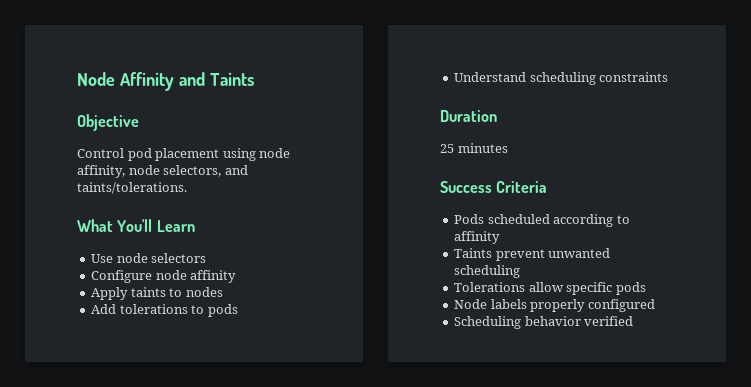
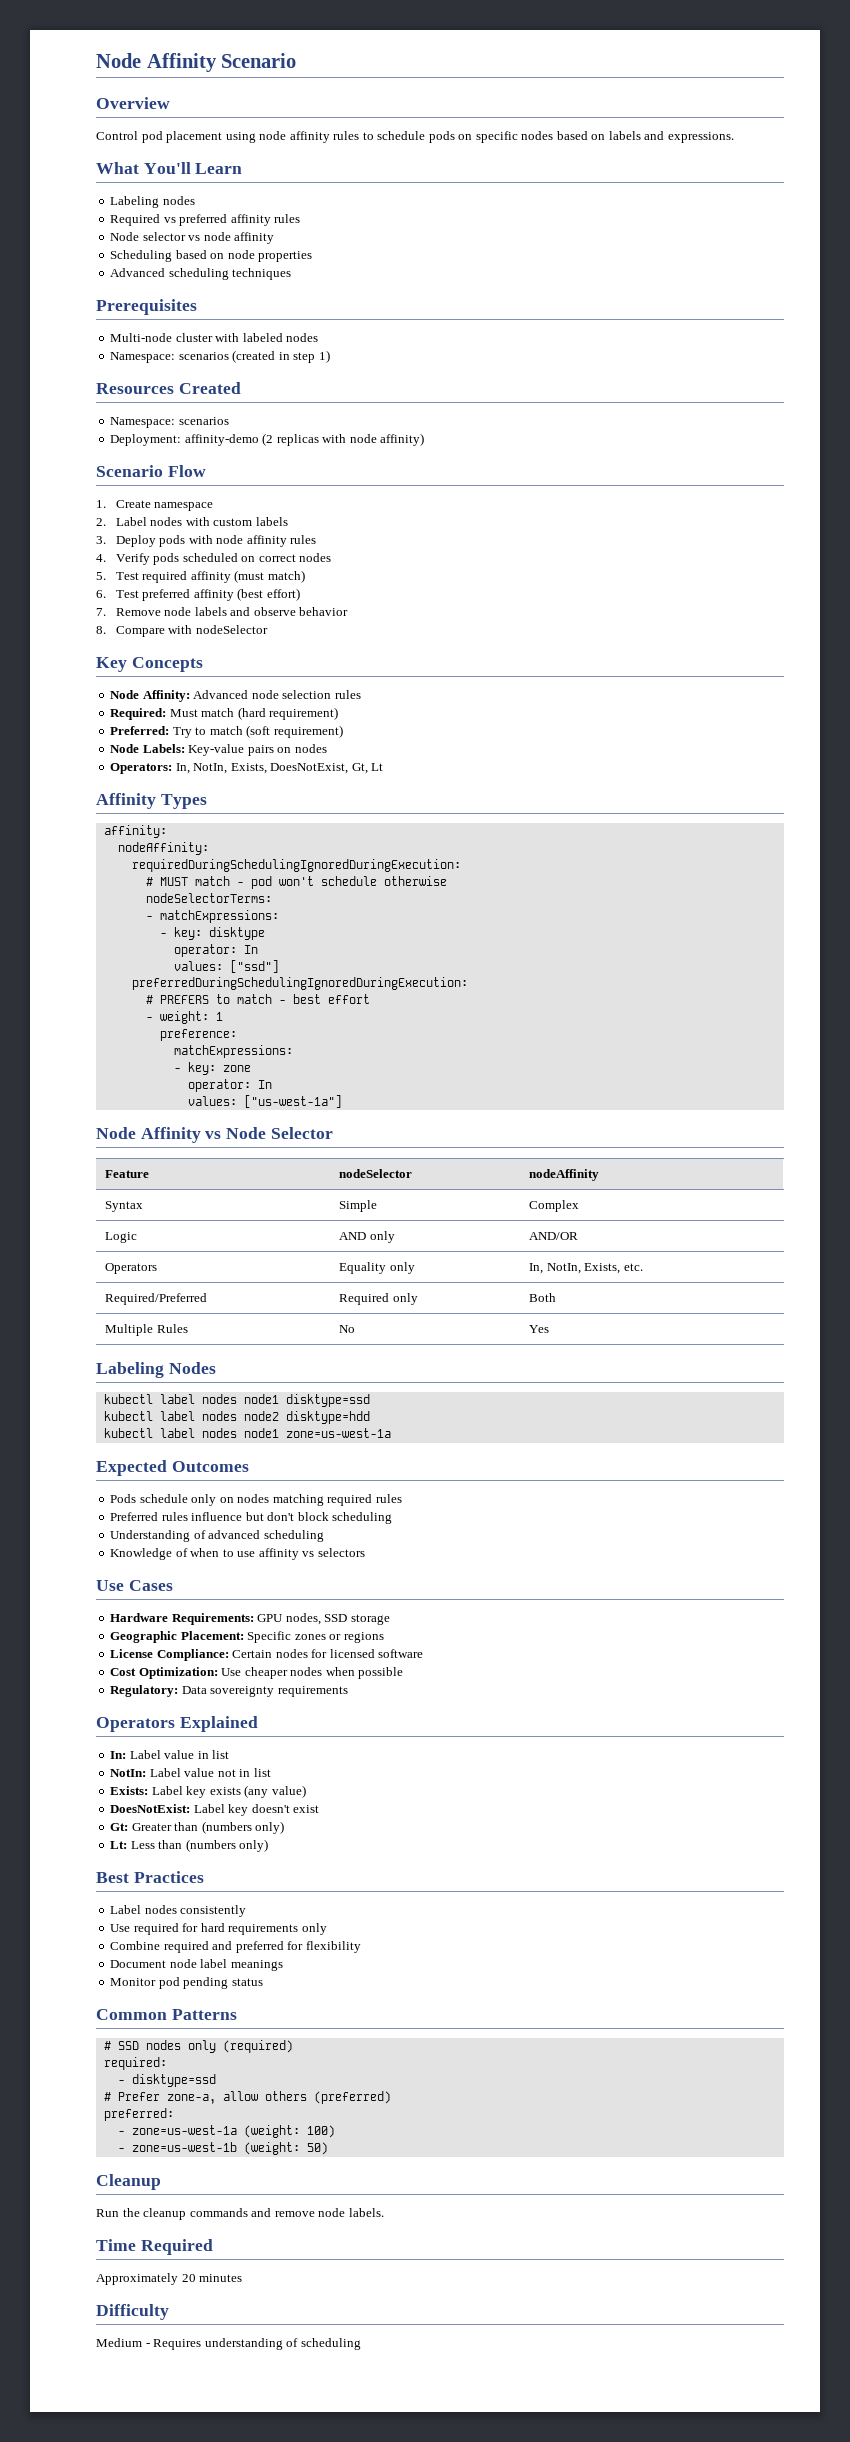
- Node Affinity and Taints
- Objective
+ Node Affinity Scenario
+ Overview
- Control pod placement using node affinity, node selectors, and taints/tolerations.
+ Control pod placement using node affinity rules to schedule pods on specific nodes based on labels and expressions.
  What You'll Learn
- Use node selectors
- Configure node affinity
- Apply taints to nodes
- Add tolerations to pods
- Understand scheduling constraints
- Duration
- 25 minutes
- Success Criteria
- Pods scheduled according to affinity
- Taints prevent unwanted scheduling
- Tolerations allow specific pods
- Node labels properly configured
- Scheduling behavior verified
+ Labeling nodes
+ Required vs preferred affinity rules
+ Node selector vs node affinity
+ Scheduling based on node properties
+ Advanced scheduling techniques
+ Prerequisites
+ Multi-node cluster with labeled nodes
+ Namespace: scenarios (created in step 1)
+ Resources Created
+ Namespace: scenarios
+ Deployment: affinity-demo (2 replicas with node affinity)
+ Scenario Flow
+ 1. Create namespace
+ 2. Label nodes with custom labels
+ 3. Deploy pods with node affinity rules
+ 4. Verify pods scheduled on correct nodes
+ 5. Test required affinity (must match)
+ 6. Test preferred affinity (best effort)
+ 7. Remove node labels and observe behavior
+ 8. Compare with nodeSelector
+ Key Concepts
+ Node Affinity: Advanced node selection rules
+ Required: Must match (hard requirement)
+ Preferred: Try to match (soft requirement)
+ Node Labels: Key-value pairs on nodes
+ Operators: In, NotIn, Exists, DoesNotExist, Gt, Lt
+ Affinity Types
+ affinity:
+ nodeAffinity:
+ requiredDuringSchedulingIgnoredDuringExecution:
+ # MUST match - pod won't schedule otherwise
+ nodeSelectorTerms:
+ - matchExpressions:
+ - key: disktype
+ operator: In
+ values: ["ssd"]
+ preferredDuringSchedulingIgnoredDuringExecution:
+ # PREFERS to match - best effort
+ - weight: 1
+ preference:
+ matchExpressions:
+ - key: zone
+ operator: In
+ values: ["us-west-1a"]
+ Node Affinity vs Node Selector
+ Feature | nodeSelector | nodeAffinity
+ Syntax | Simple | Complex
+ Logic | AND only | AND/OR
+ Operators | Equality only | In, NotIn, Exists, etc.
+ Required/Preferred | Required only | Both
+ Multiple Rules | No | Yes
+ Labeling Nodes
+ kubectl label nodes node1 disktype=ssd
+ kubectl label nodes node2 disktype=hdd
+ kubectl label nodes node1 zone=us-west-1a
+ Expected Outcomes
+ Pods schedule only on nodes matching required rules
+ Preferred rules influence but don't block scheduling
+ Understanding of advanced scheduling
+ Knowledge of when to use affinity vs selectors
+ Use Cases
+ Hardware Requirements: GPU nodes, SSD storage
+ Geographic Placement: Specific zones or regions
+ License Compliance: Certain nodes for licensed software
+ Cost Optimization: Use cheaper nodes when possible
+ Regulatory: Data sovereignty requirements
+ Operators Explained
+ In: Label value in list
+ NotIn: Label value not in list
+ Exists: Label key exists (any value)
+ DoesNotExist: Label key doesn't exist
+ Gt: Greater than (numbers only)
+ Lt: Less than (numbers only)
+ Best Practices
+ Label nodes consistently
+ Use required for hard requirements only
+ Combine required and preferred for flexibility
+ Document node label meanings
+ Monitor pod pending status
+ Common Patterns
+ # SSD nodes only (required)
+ required:
+ - disktype=ssd
+ # Prefer zone-a, allow others (preferred)
+ preferred:
+ - zone=us-west-1a (weight: 100)
+ - zone=us-west-1b (weight: 50)
+ Cleanup
+ Run the cleanup commands and remove node labels.
+ Time Required
+ Approximately 20 minutes
+ Difficulty
+ Medium - Requires understanding of scheduling

